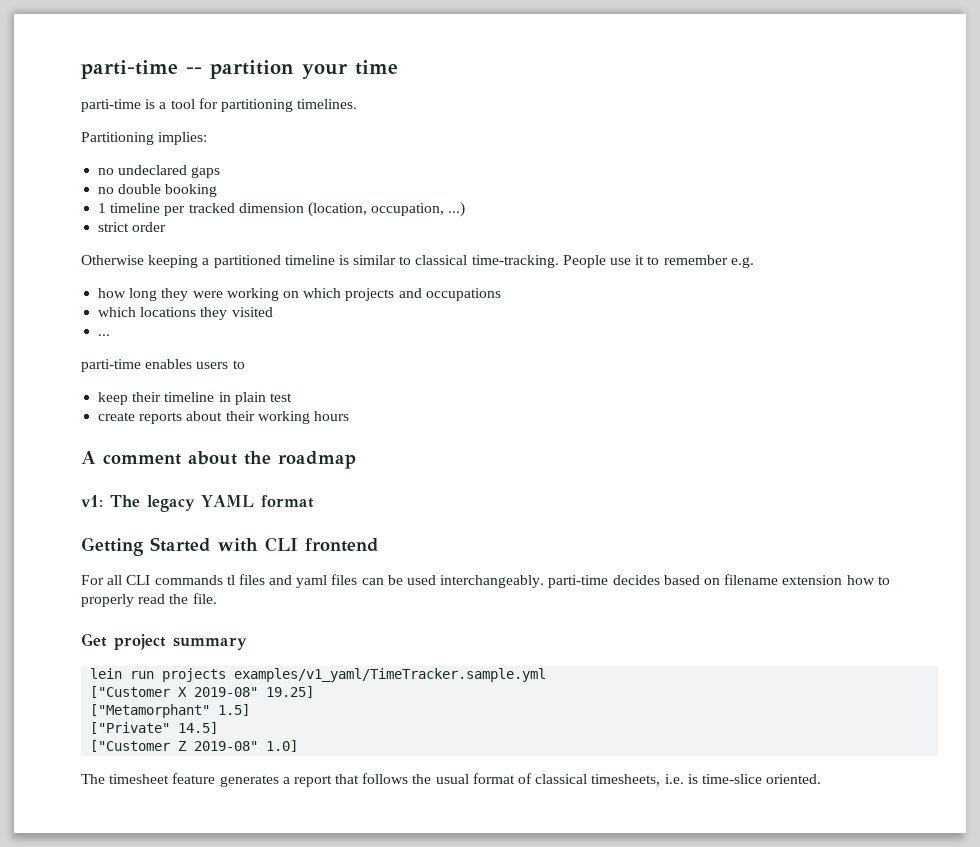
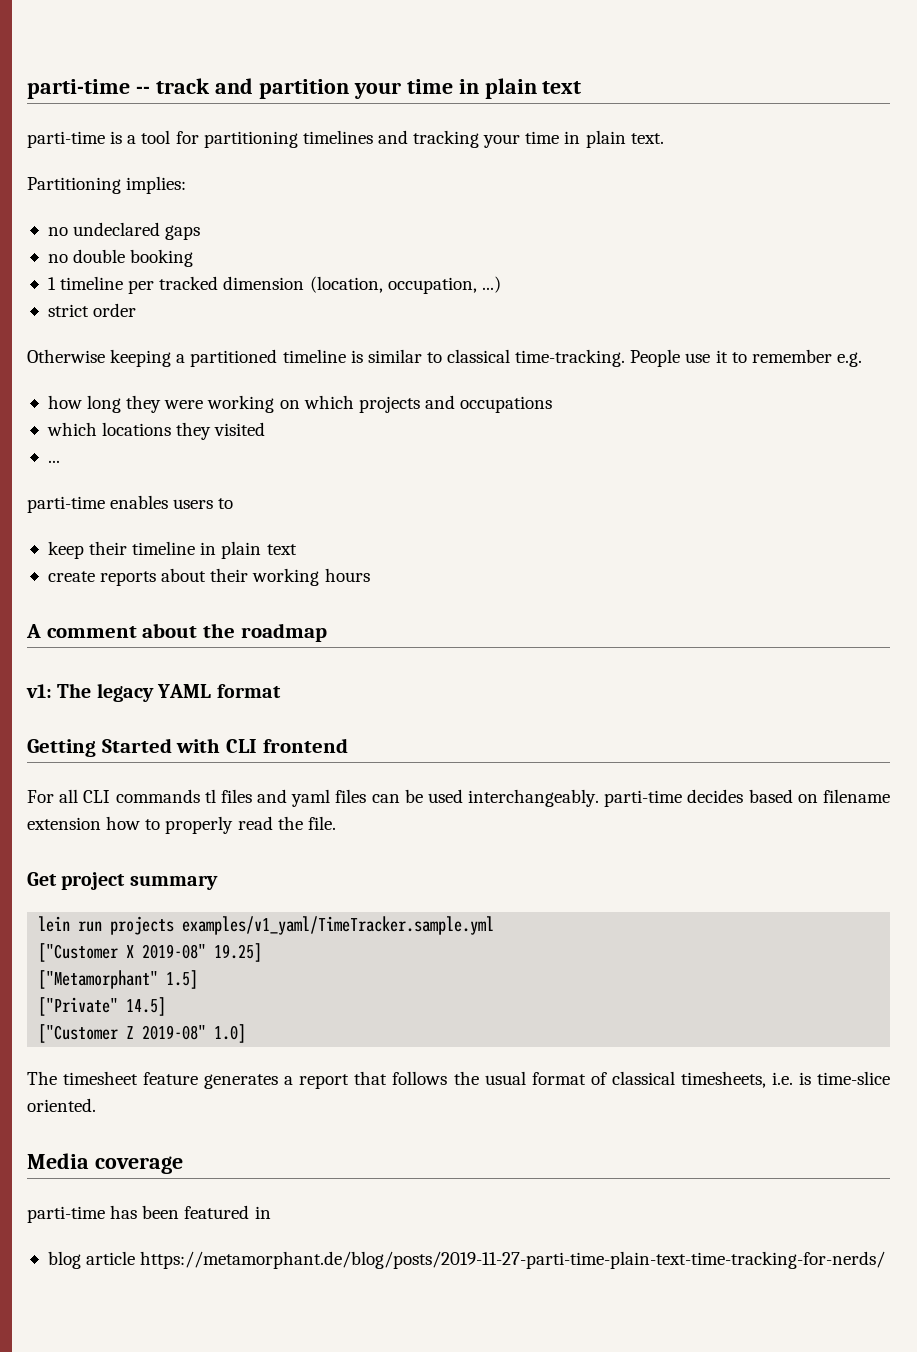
- parti-time -- partition your time
+ parti-time -- track and partition your time in plain text
- parti-time is a tool for partitioning timelines.
+ parti-time is a tool for partitioning timelines and tracking your time in plain text.
- keep their timeline in plain test
+ keep their timeline in plain text
+ Media coverage
+ parti-time has been featured in
+ blog article https://metamorphant.de/blog/posts/2019-11-27-parti-time-plain-text-time-tracking-for-nerds/

